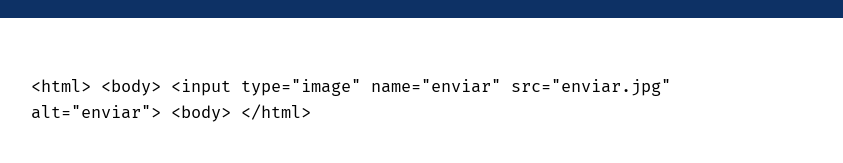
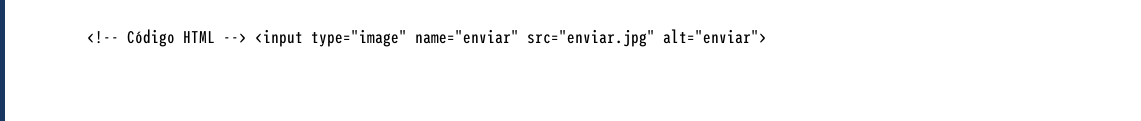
- <html> <body> <input type="image" name="enviar" src="enviar.jpg" alt="enviar"> <body> </html>
+ <!-- Código HTML --> <input type="image" name="enviar" src="enviar.jpg" alt="enviar">

